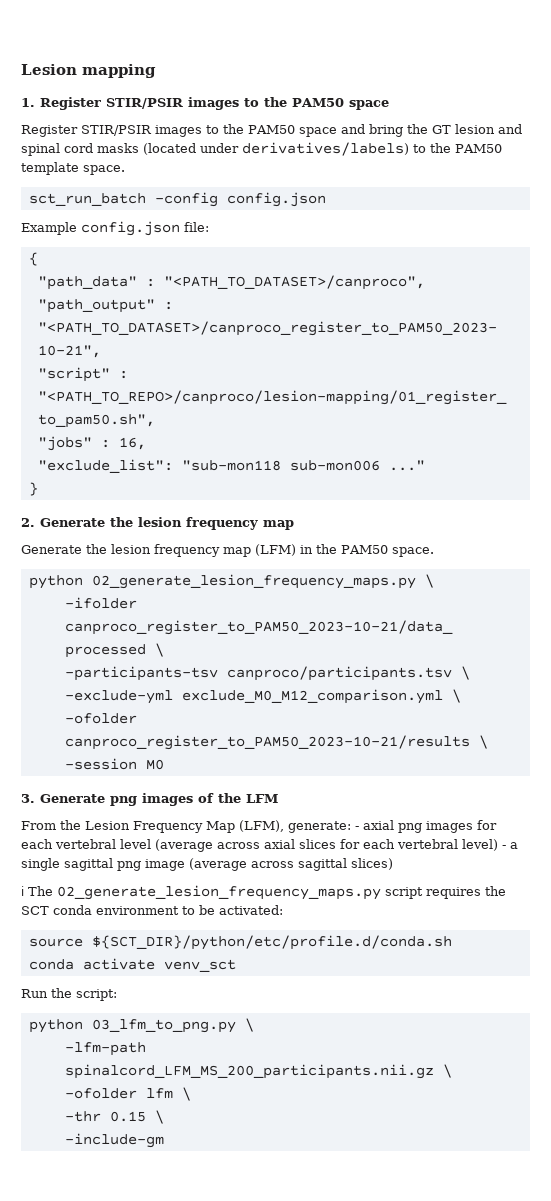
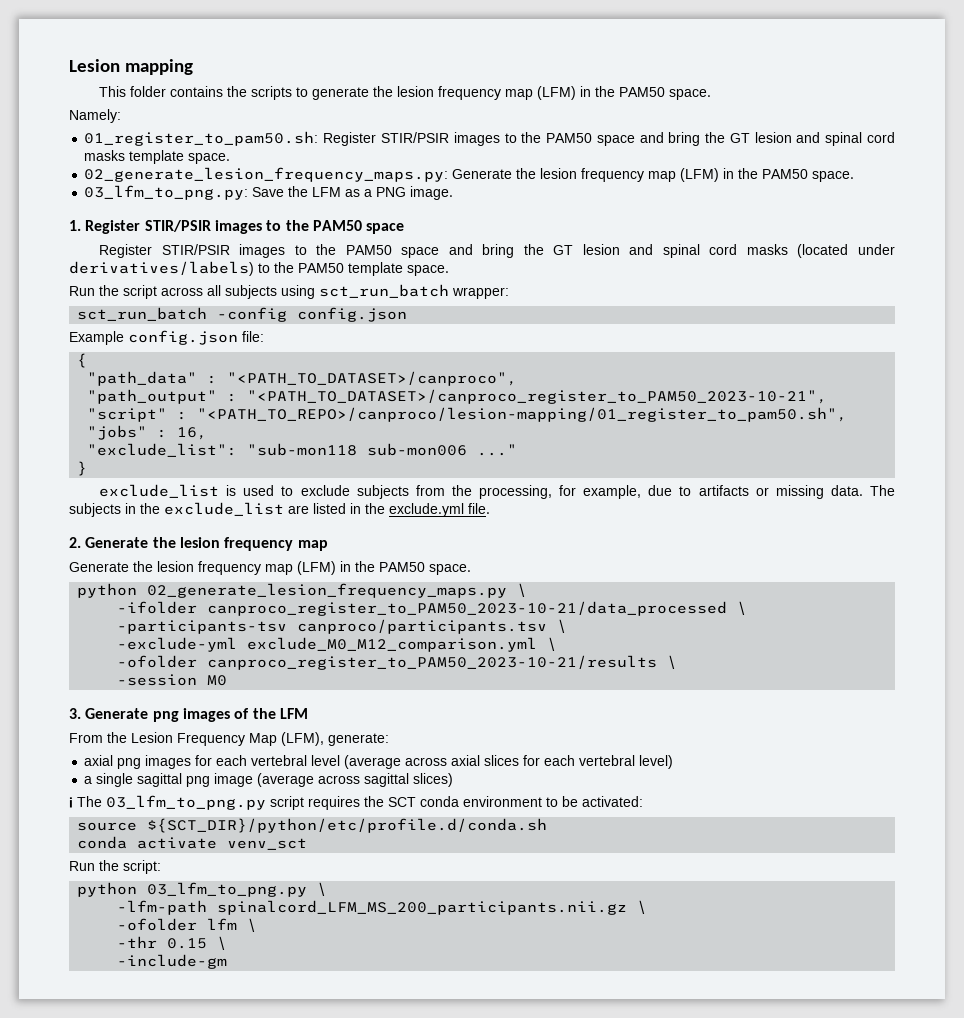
+ This folder contains the scripts to generate the lesion frequency map (LFM) in the PAM50 space.
+ Namely:
+ 01_register_to_pam50.sh: Register STIR/PSIR images to the PAM50 space and bring the GT lesion and spinal cord masks template space.
+ 02_generate_lesion_frequency_maps.py: Generate the lesion frequency map (LFM) in the PAM50 space.
+ 03_lfm_to_png.py: Save the LFM as a PNG image.
+ Run the script across all subjects using sct_run_batch wrapper:
+ exclude_list is used to exclude subjects from the processing, for example, due to artifacts or missing data. The subjects in the exclude_list are listed in the exclude.yml file.
- From the Lesion Frequency Map (LFM), generate: - axial png images for each vertebral level (average across axial slices for each vertebral level) - a single sagittal png image (average across sagittal slices)
+ From the Lesion Frequency Map (LFM), generate:
+ axial png images for each vertebral level (average across axial slices for each vertebral level)
+ a single sagittal png image (average across sagittal slices)
- ℹ The 02_generate_lesion_frequency_maps.py script requires the SCT conda environment to be activated:
+ ℹ The 03_lfm_to_png.py script requires the SCT conda environment to be activated:

